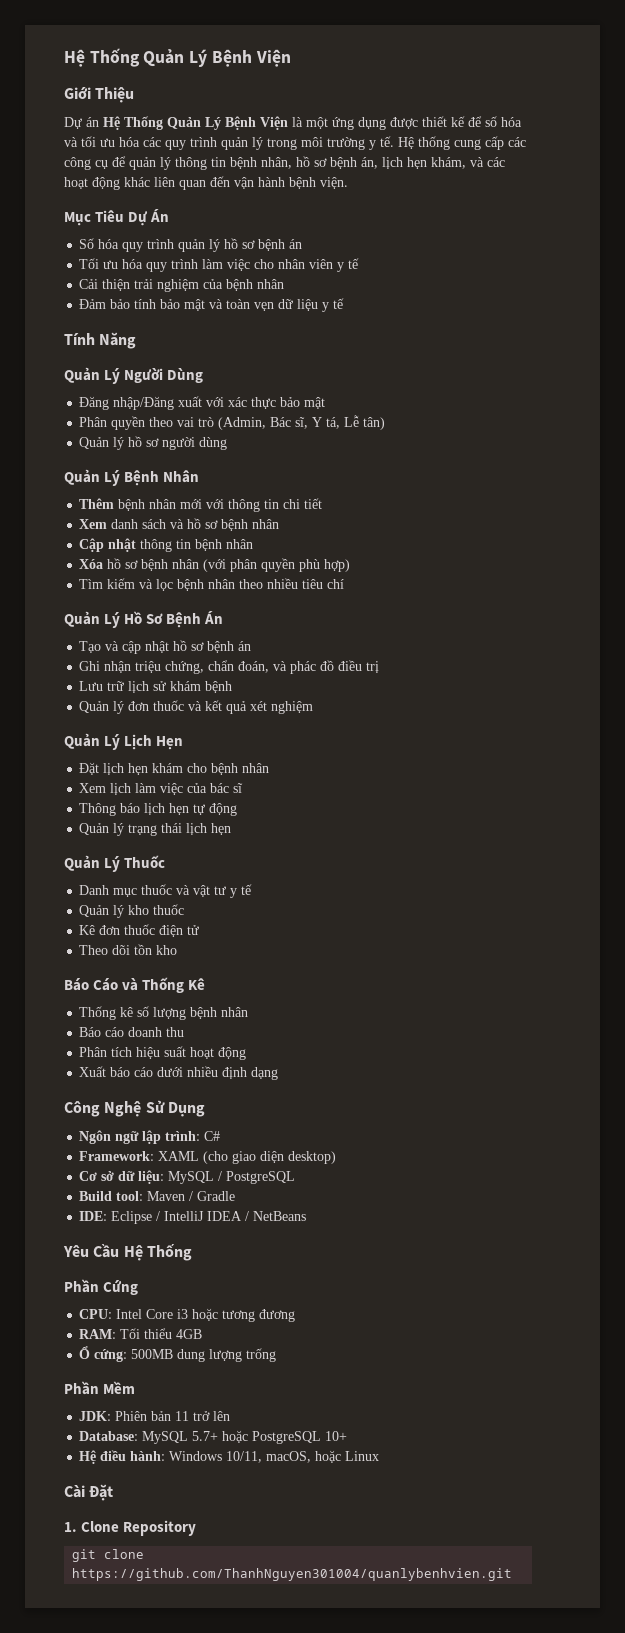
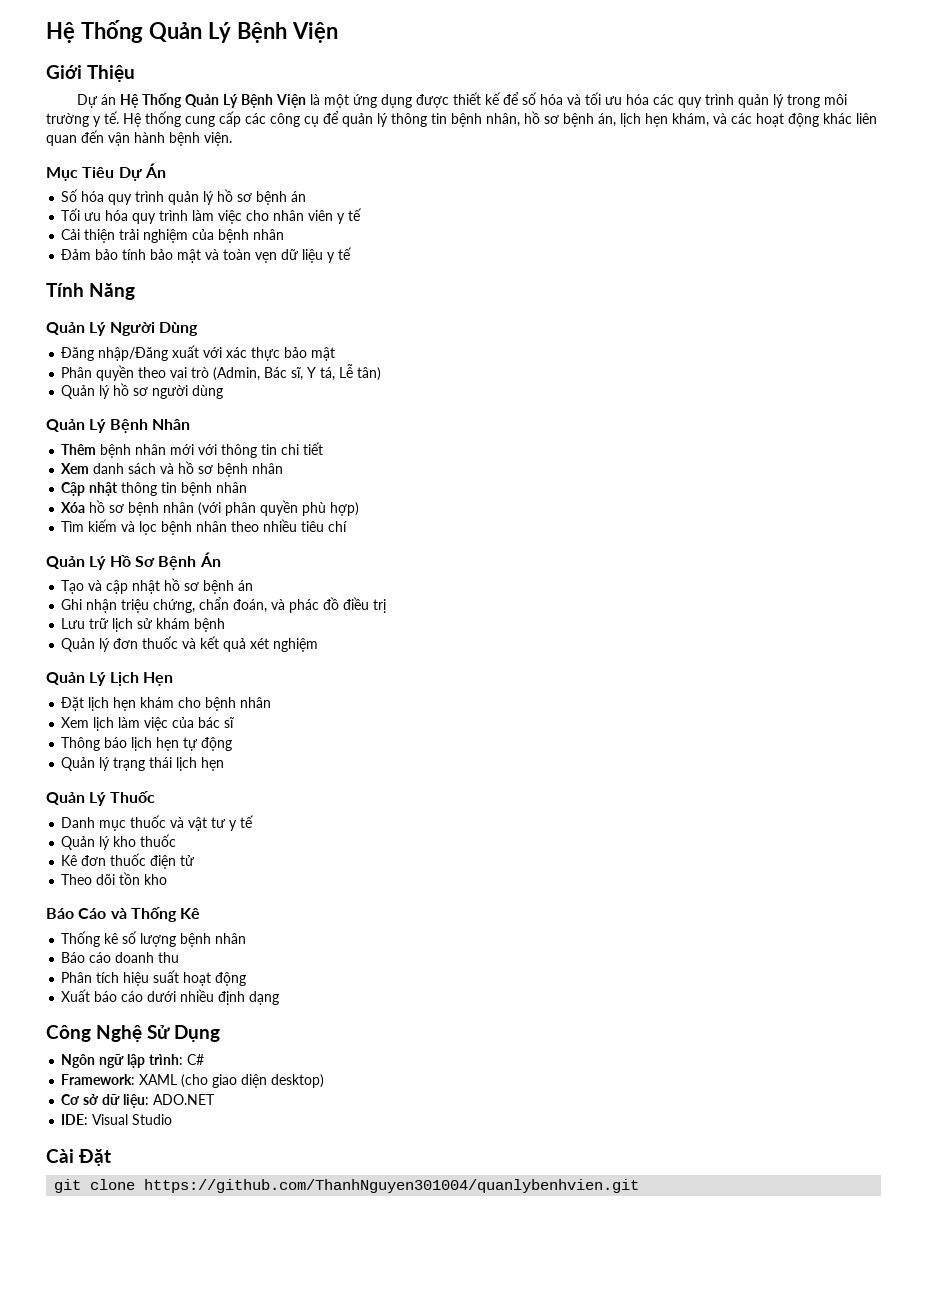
- Cơ sở dữ liệu: MySQL / PostgreSQL
- Build tool: Maven / Gradle
- IDE: Eclipse / IntelliJ IDEA / NetBeans
- Yêu Cầu Hệ Thống
- Phần Cứng
- CPU: Intel Core i3 hoặc tương đương
- RAM: Tối thiểu 4GB
- Ổ cứng: 500MB dung lượng trống
- Phần Mềm
- JDK: Phiên bản 11 trở lên
- Database: MySQL 5.7+ hoặc PostgreSQL 10+
- Hệ điều hành: Windows 10/11, macOS, hoặc Linux
+ Cơ sở dữ liệu: ADO.NET
+ IDE: Visual Studio
- 1. Clone Repository

